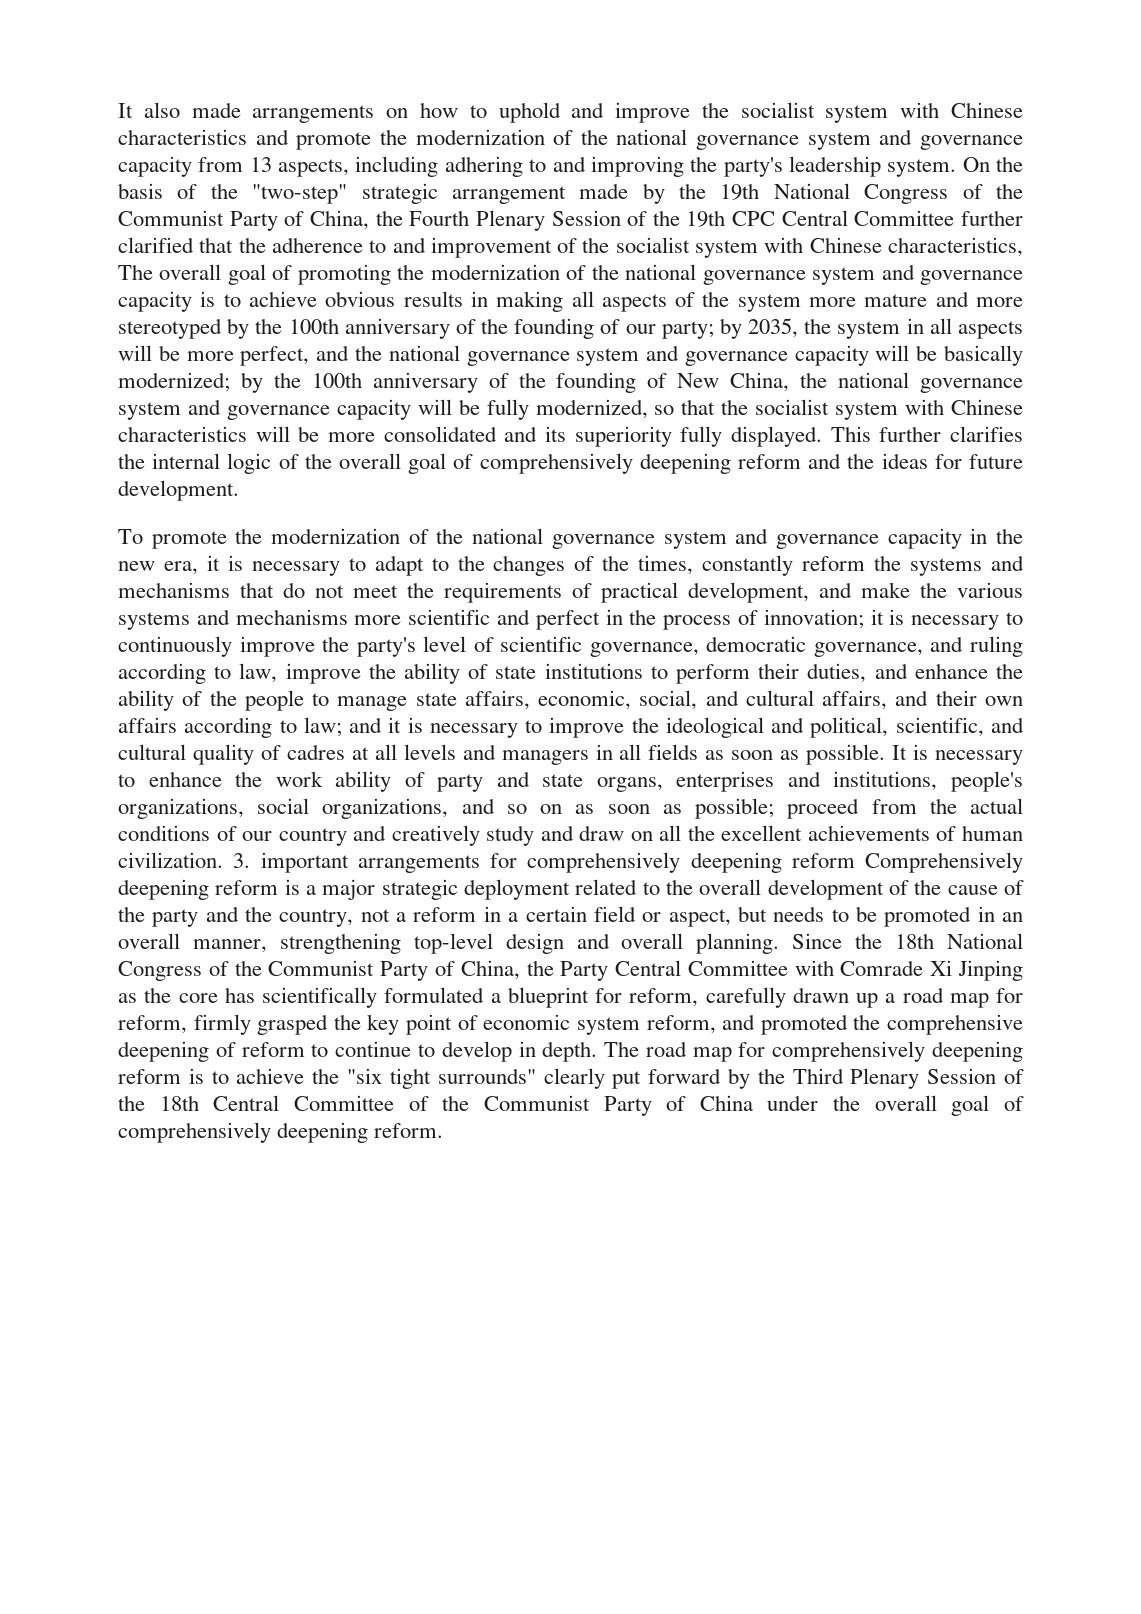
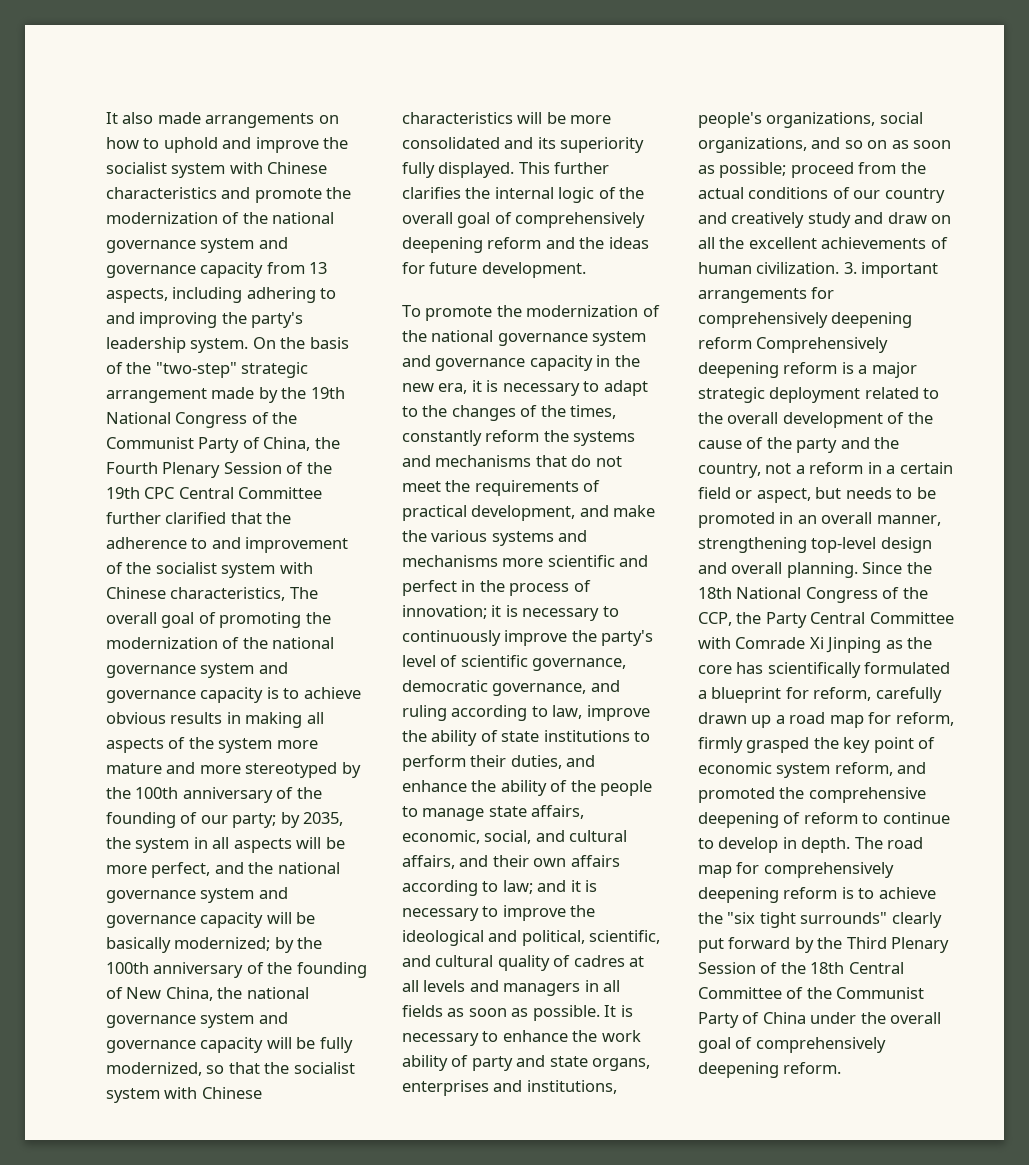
- Since the 18th National Congress of the Communist Party of China, the Party Central Committee with Comrade Xi Jinping as the core has scientifically formulated a blueprint for reform, carefully drawn up a road map for reform, firmly grasped the key point of economic system reform, and promoted the comprehensive deepening of reform to continue to develop in depth.
+ Since the 18th National Congress of the CCP, the Party Central Committee with Comrade Xi Jinping as the core has scientifically formulated a blueprint for reform, carefully drawn up a road map for reform, firmly grasped the key point of economic system reform, and promoted the comprehensive deepening of reform to continue to develop in depth.

